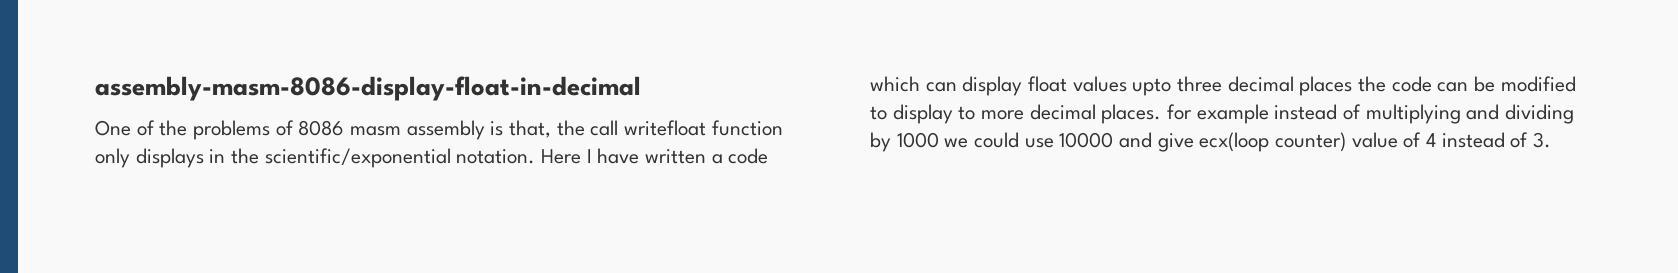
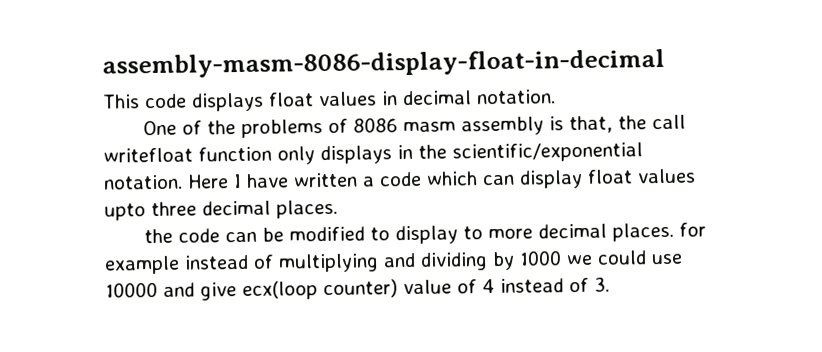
+ This code displays float values in decimal notation.
- Here I have written a code which can display float values upto three decimal places the code can be modified to display to more decimal places. for example instead of multiplying and dividing by 1000 we could use 10000 and give ecx(loop counter) value of 4 instead of 3.
+ Here I have written a code which can display float values upto three decimal places.
+ the code can be modified to display to more decimal places. for example instead of multiplying and dividing by 1000 we could use 10000 and give ecx(loop counter) value of 4 instead of 3.

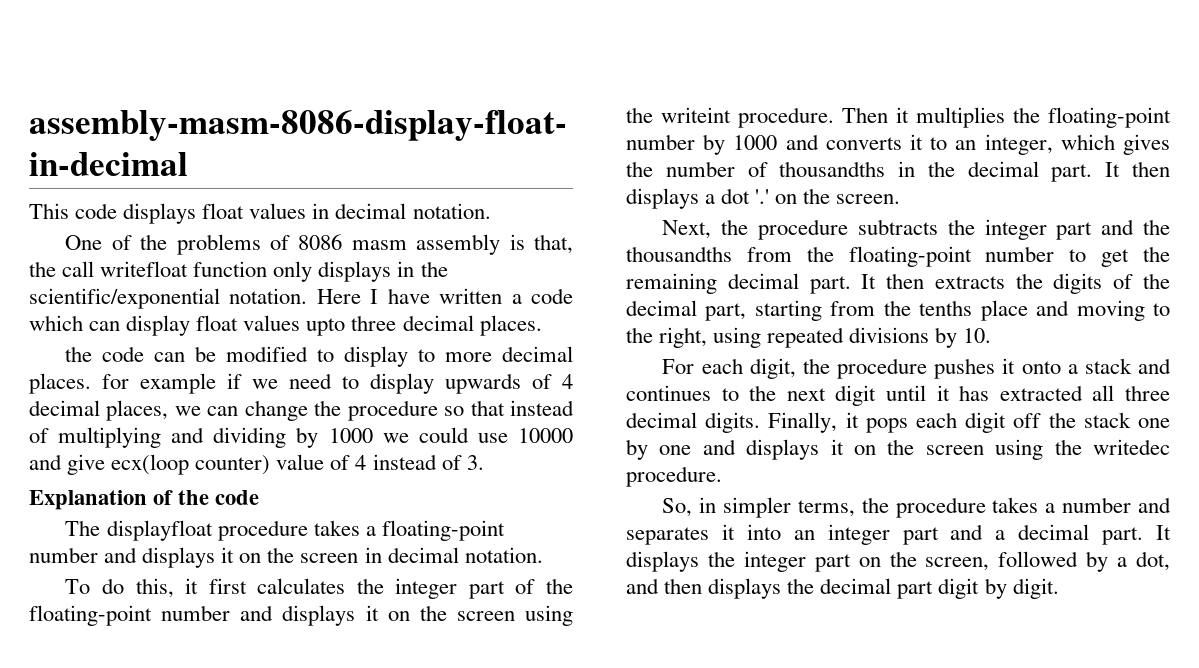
- the code can be modified to display to more decimal places. for example instead of multiplying and dividing by 1000 we could use 10000 and give ecx(loop counter) value of 4 instead of 3.
+ the code can be modified to display to more decimal places. for example if we need to display upwards of 4 decimal places, we can change the procedure so that instead of multiplying and dividing by 1000 we could use 10000 and give ecx(loop counter) value of 4 instead of 3.
+ Explanation of the code
+ The displayfloat procedure takes a floating-point number and displays it on the screen in decimal notation.
+ To do this, it first calculates the integer part of the floating-point number and displays it on the screen using the writeint procedure. Then it multiplies the floating-point number by 1000 and converts it to an integer, which gives the number of thousandths in the decimal part. It then displays a dot '.' on the screen.
+ Next, the procedure subtracts the integer part and the thousandths from the floating-point number to get the remaining decimal part. It then extracts the digits of the decimal part, starting from the tenths place and moving to the right, using repeated divisions by 10.
+ For each digit, the procedure pushes it onto a stack and continues to the next digit until it has extracted all three decimal digits. Finally, it pops each digit off the stack one by one and displays it on the screen using the writedec procedure.
+ So, in simpler terms, the procedure takes a number and separates it into an integer part and a decimal part. It displays the integer part on the screen, followed by a dot, and then displays the decimal part digit by digit.

